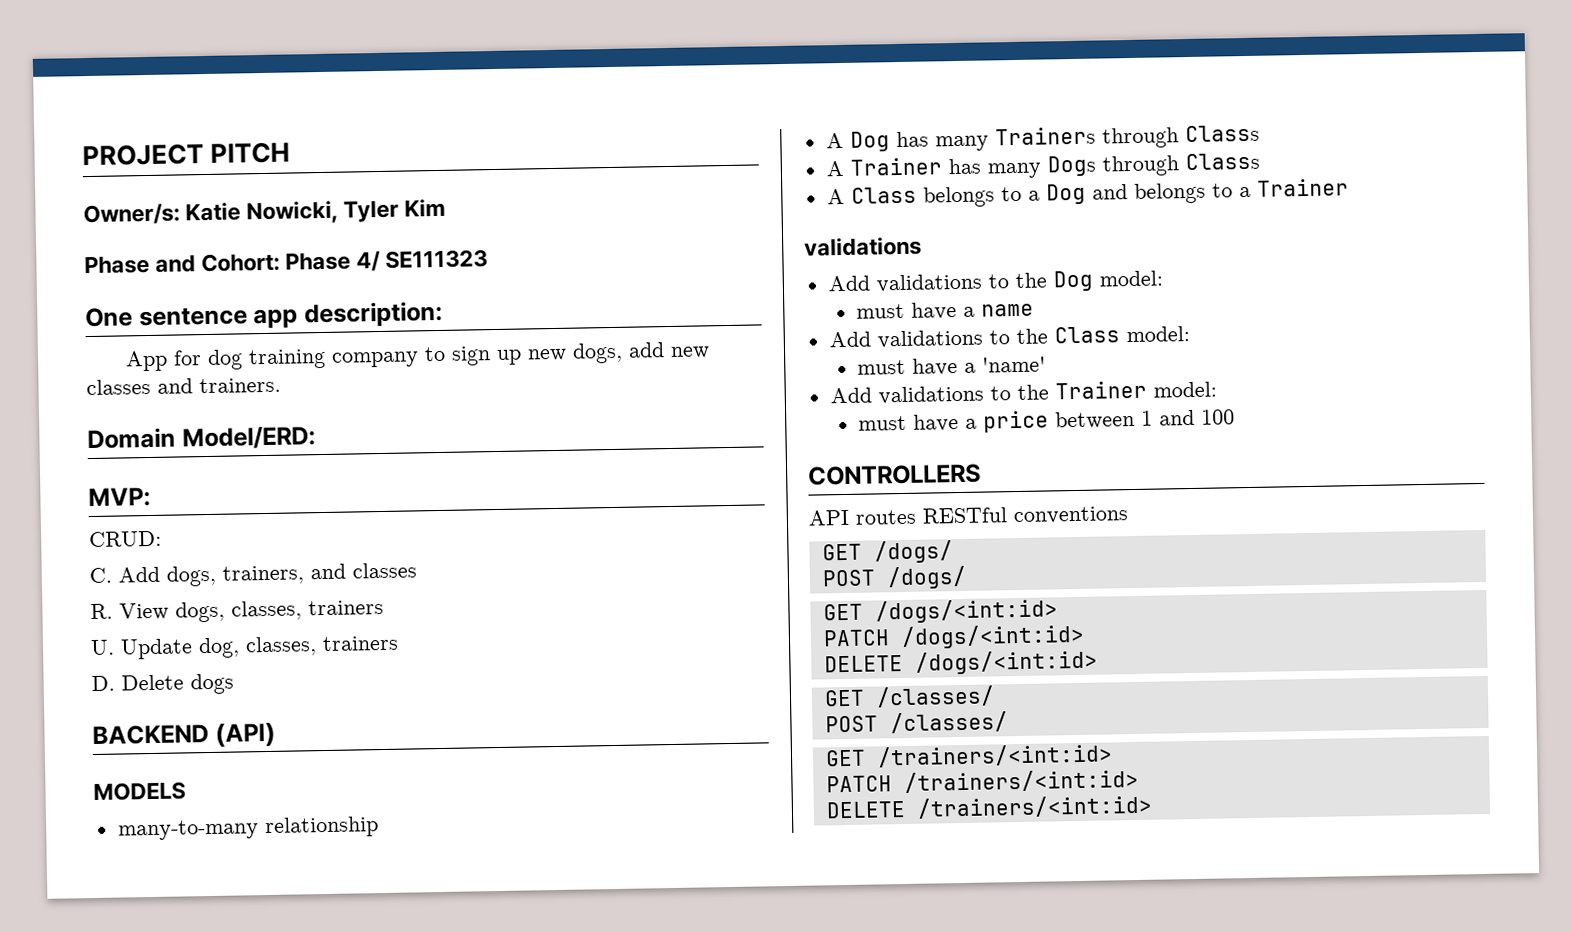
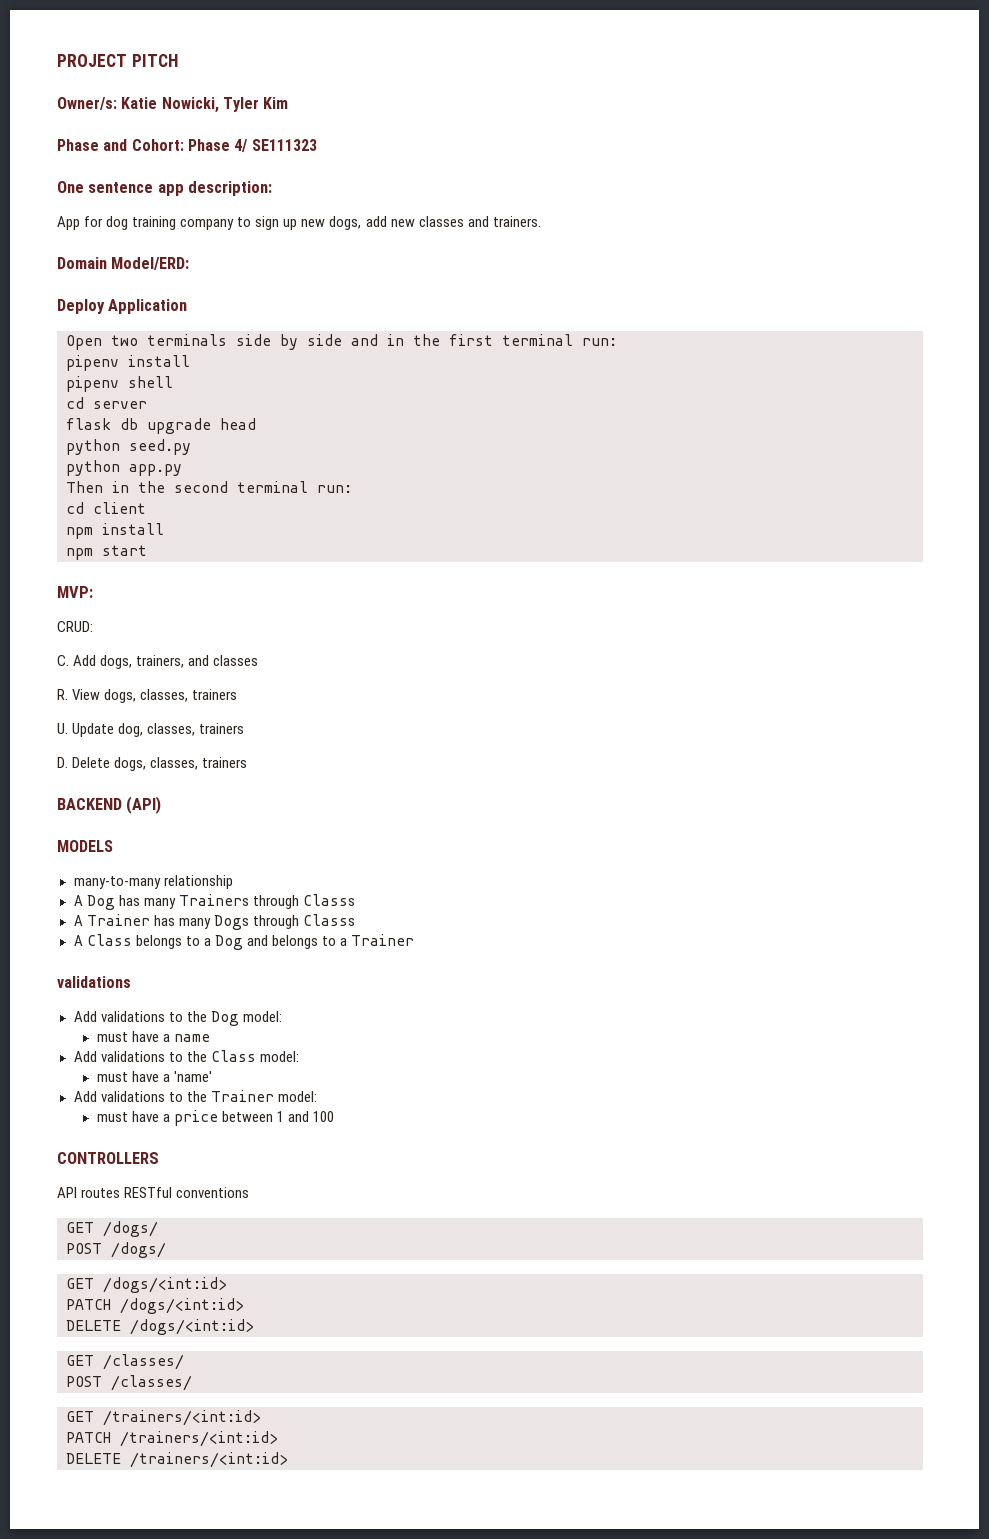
+ Deploy Application
+ Open two terminals side by side and in the first terminal run:
+ pipenv install
+ pipenv shell
+ cd server
+ flask db upgrade head
+ python seed.py
+ python app.py
+ Then in the second terminal run:
+ cd client
+ npm install
+ npm start
- D. Delete dogs
+ D. Delete dogs, classes, trainers

